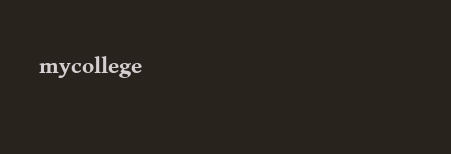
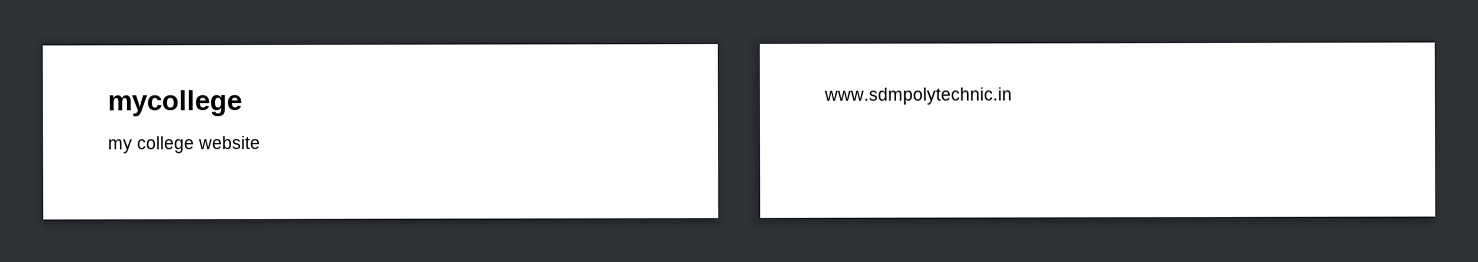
+ my college website
+ www.sdmpolytechnic.in

